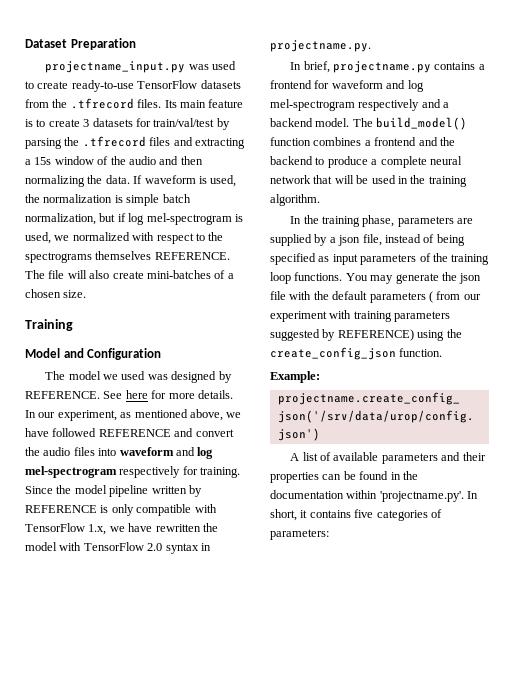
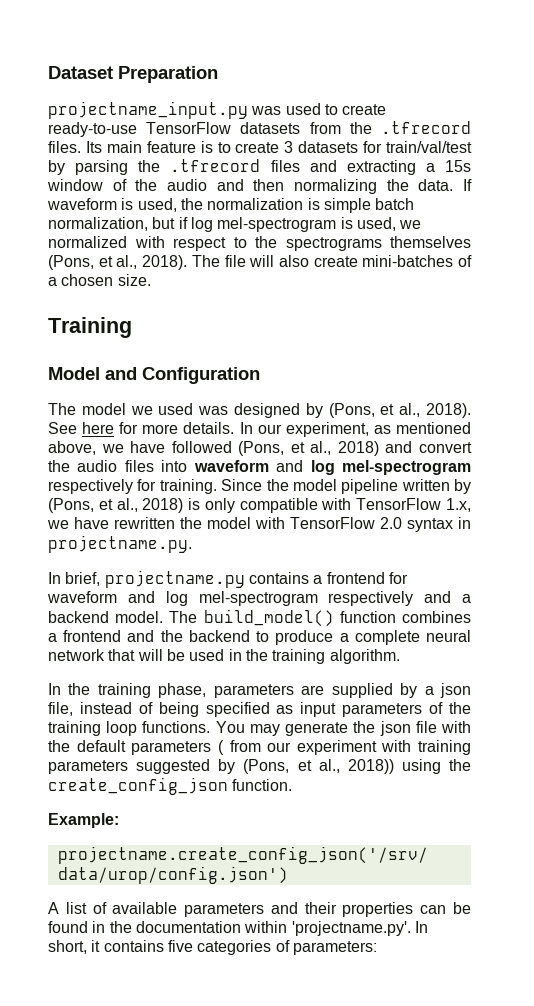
- If waveform is used, the normalization is simple batch normalization, but if log mel-spectrogram is used, we normalized with respect to the spectrograms themselves REFERENCE.
+ If waveform is used, the normalization is simple batch normalization, but if log mel-spectrogram is used, we normalized with respect to the spectrograms themselves (Pons, et al., 2018).
- The model we used was designed by REFERENCE.
+ The model we used was designed by (Pons, et al., 2018).
- In our experiment, as mentioned above, we have followed REFERENCE and convert the audio files into waveform and log mel-spectrogram respectively for training.
+ In our experiment, as mentioned above, we have followed (Pons, et al., 2018) and convert the audio files into waveform and log mel-spectrogram respectively for training.
- Since the model pipeline written by REFERENCE is only compatible with TensorFlow 1.x, we have rewritten the model with TensorFlow 2.0 syntax in projectname.py.
+ Since the model pipeline written by (Pons, et al., 2018) is only compatible with TensorFlow 1.x, we have rewritten the model with TensorFlow 2.0 syntax in projectname.py.
- You may generate the json file with the default parameters ( from our experiment with training parameters suggested by REFERENCE) using the create_config_json function.
+ You may generate the json file with the default parameters ( from our experiment with training parameters suggested by (Pons, et al., 2018)) using the create_config_json function.

